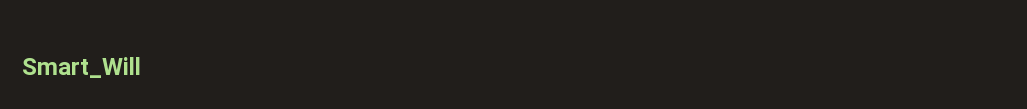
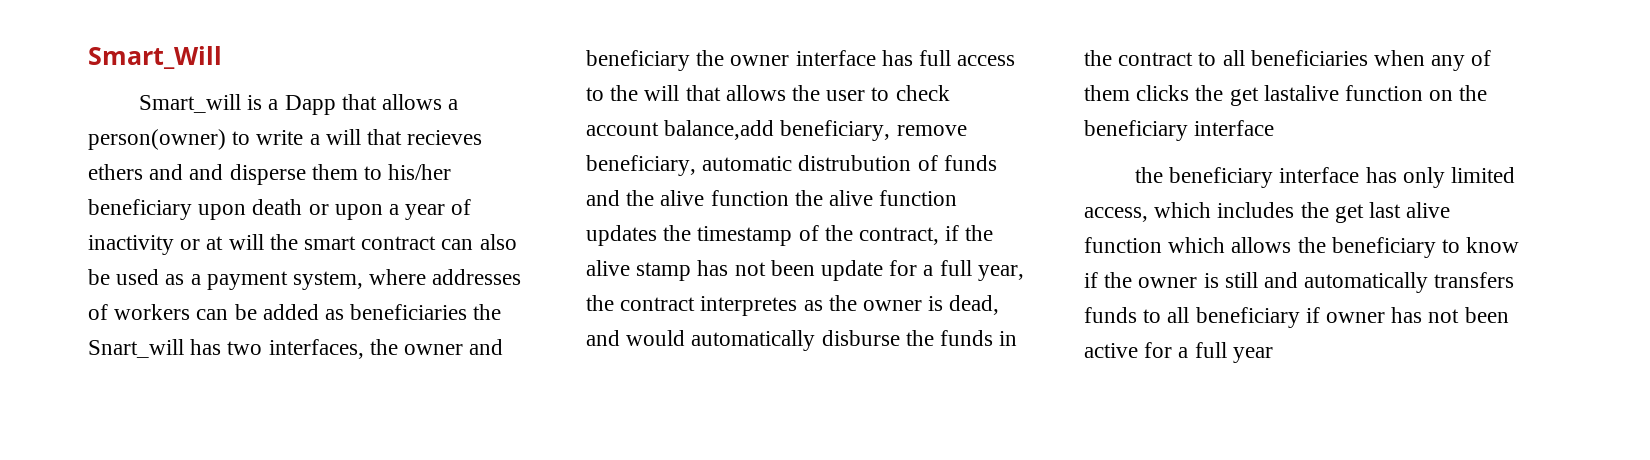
+ Smart_will is a Dapp that allows a person(owner) to write a will that recieves ethers and and disperse them to his/her beneficiary upon death or upon a year of inactivity or at will the smart contract can also be used as a payment system, where addresses of workers can be added as beneficiaries the Snart_will has two interfaces, the owner and beneficiary the owner interface has full access to the will that allows the user to check account balance,add beneficiary, remove beneficiary, automatic distrubution of funds and the alive function the alive function updates the timestamp of the contract, if the alive stamp has not been update for a full year, the contract interpretes as the owner is dead, and would automatically disburse the funds in the contract to all beneficiaries when any of them clicks the get lastalive function on the beneficiary interface
+ the beneficiary interface has only limited access, which includes the get last alive function which allows the beneficiary to know if the owner is still and automatically transfers funds to all beneficiary if owner has not been active for a full year

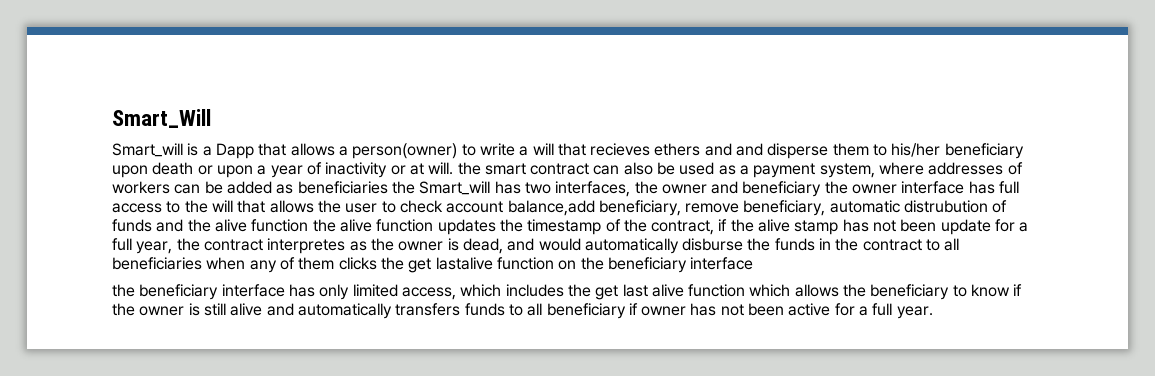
- Smart_will is a Dapp that allows a person(owner) to write a will that recieves ethers and and disperse them to his/her beneficiary upon death or upon a year of inactivity or at will the smart contract can also be used as a payment system, where addresses of workers can be added as beneficiaries the Snart_will has two interfaces, the owner and beneficiary the owner interface has full access to the will that allows the user to check account balance,add beneficiary, remove beneficiary, automatic distrubution of funds and the alive function the alive function updates the timestamp of the contract, if the alive stamp has not been update for a full year, the contract interpretes as the owner is dead, and would automatically disburse the funds in the contract to all beneficiaries when any of them clicks the get lastalive function on the beneficiary interface
+ Smart_will is a Dapp that allows a person(owner) to write a will that recieves ethers and and disperse them to his/her beneficiary upon death or upon a year of inactivity or at will. the smart contract can also be used as a payment system, where addresses of workers can be added as beneficiaries the Smart_will has two interfaces, the owner and beneficiary the owner interface has full access to the will that allows the user to check account balance,add beneficiary, remove beneficiary, automatic distrubution of funds and the alive function the alive function updates the timestamp of the contract, if the alive stamp has not been update for a full year, the contract interpretes as the owner is dead, and would automatically disburse the funds in the contract to all beneficiaries when any of them clicks the get lastalive function on the beneficiary interface
- the beneficiary interface has only limited access, which includes the get last alive function which allows the beneficiary to know if the owner is still and automatically transfers funds to all beneficiary if owner has not been active for a full year
+ the beneficiary interface has only limited access, which includes the get last alive function which allows the beneficiary to know if the owner is still alive and automatically transfers funds to all beneficiary if owner has not been active for a full year.

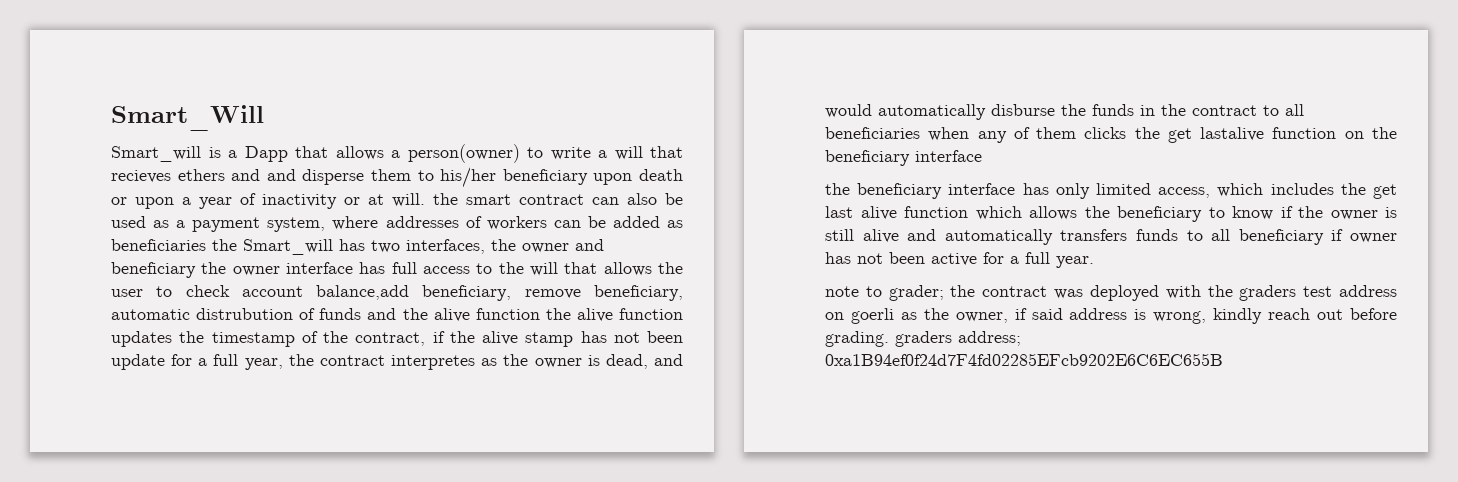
+ note to grader; the contract was deployed with the graders test address on goerli as the owner, if said address is wrong, kindly reach out before grading. graders address; 0xa1B94ef0f24d7F4fd02285EFcb9202E6C6EC655B

